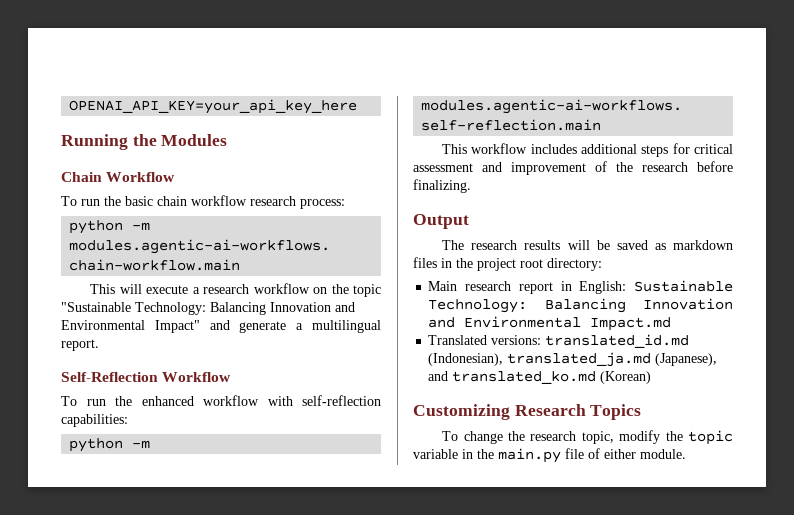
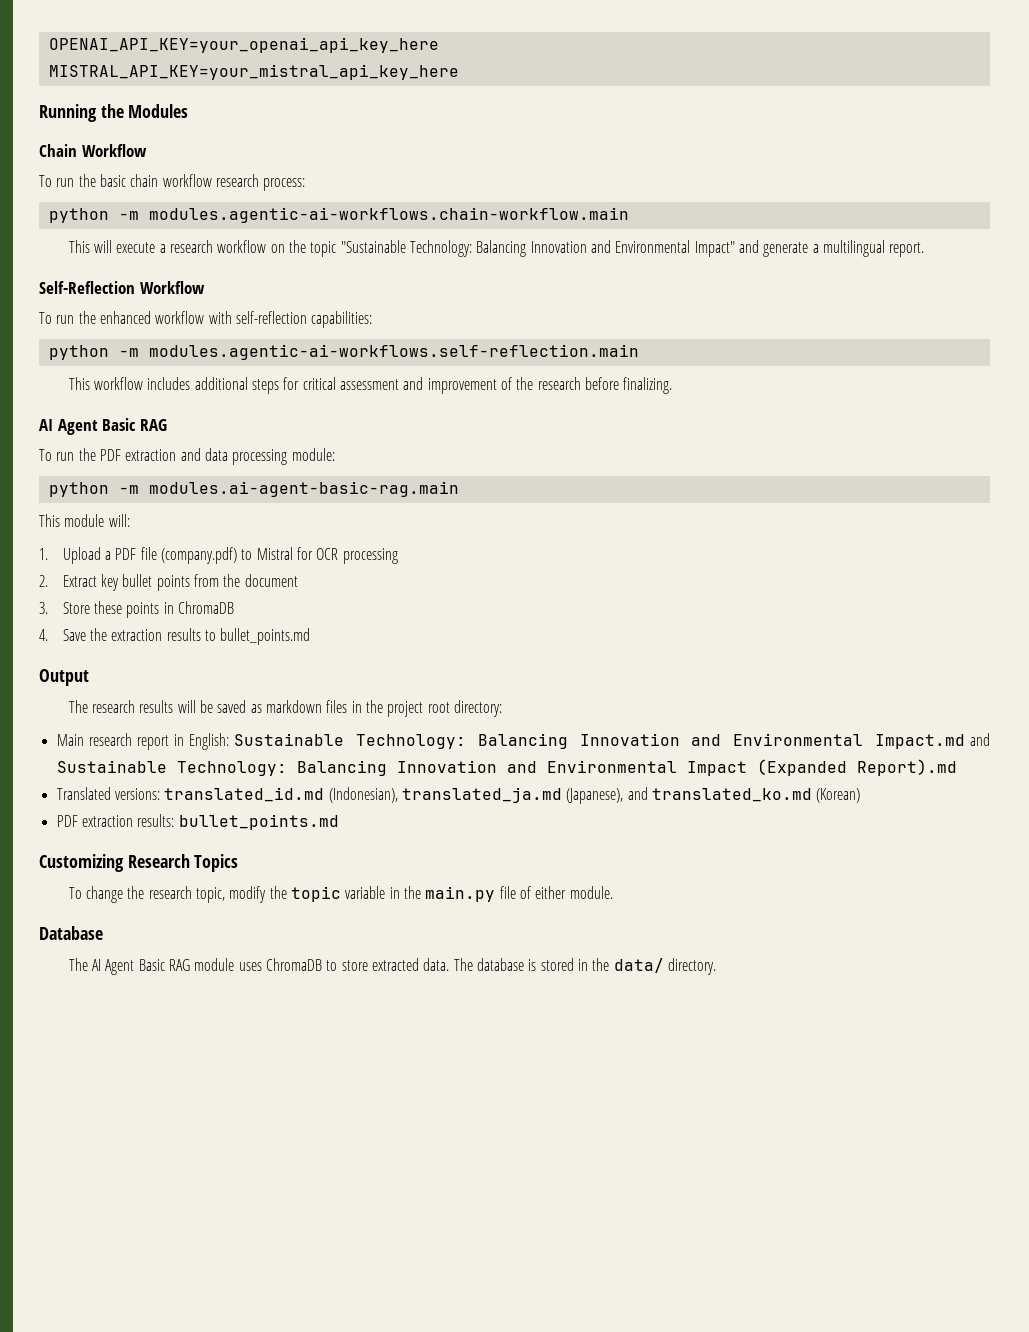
- OPENAI_API_KEY=your_api_key_here
+ OPENAI_API_KEY=your_openai_api_key_here
+ MISTRAL_API_KEY=your_mistral_api_key_here
  This workflow includes additional steps for critical assessment and improvement of the research before finalizing.
+ AI Agent Basic RAG
+ To run the PDF extraction and data processing module:
+ python -m modules.ai-agent-basic-rag.main
+ This module will:
+ 1. Upload a PDF file (company.pdf) to Mistral for OCR processing
+ 2. Extract key bullet points from the document
+ 3. Store these points in ChromaDB
+ 4. Save the extraction results to bullet_points.md
- Main research report in English: Sustainable Technology: Balancing Innovation and Environmental Impact.md
+ Main research report in English: Sustainable Technology: Balancing Innovation and Environmental Impact.md and Sustainable Technology: Balancing Innovation and Environmental Impact (Expanded Report).md
+ PDF extraction results: bullet_points.md
+ Database
+ The AI Agent Basic RAG module uses ChromaDB to store extracted data. The database is stored in the data/ directory.

